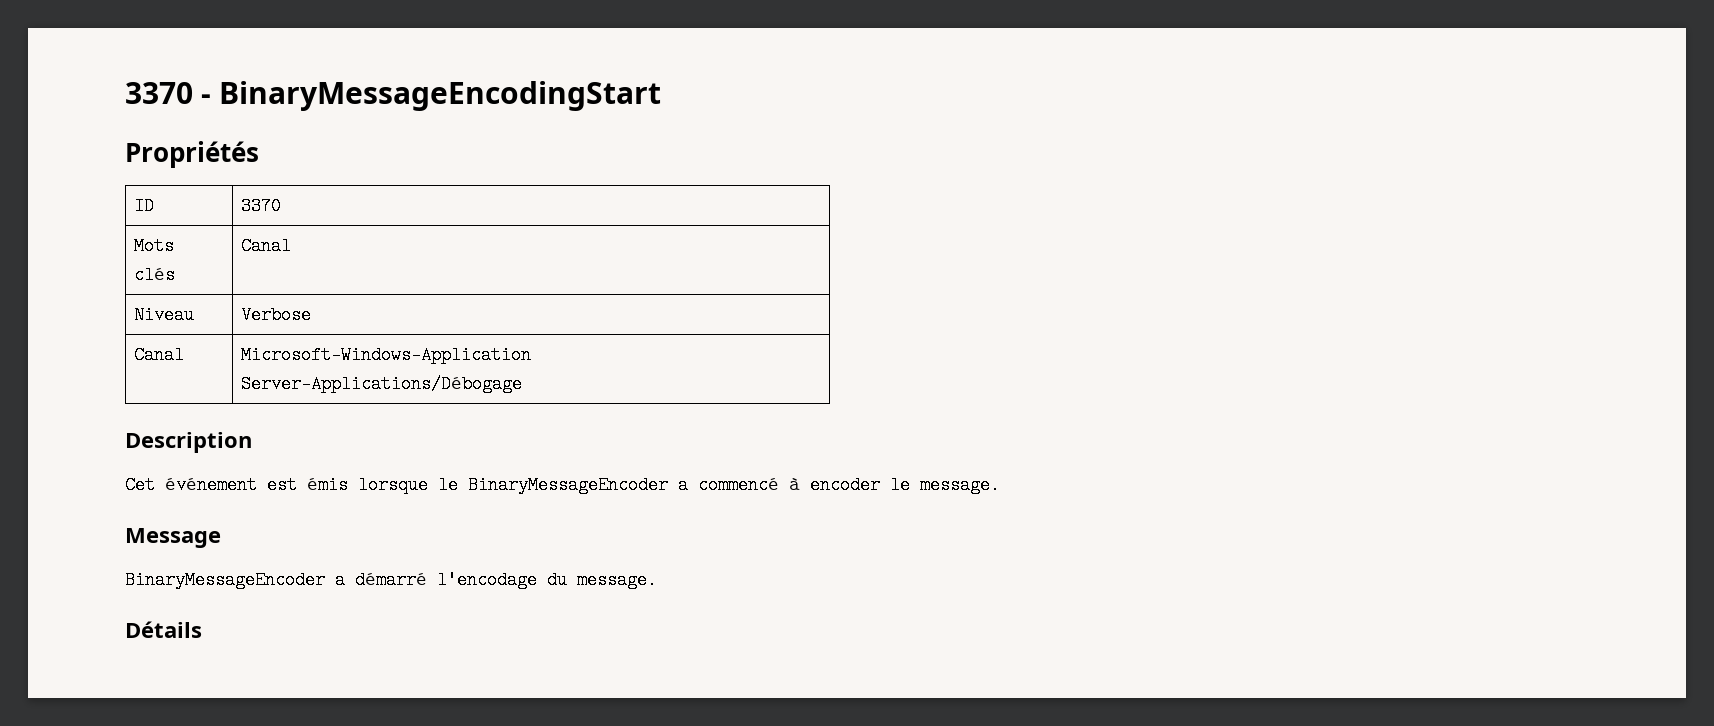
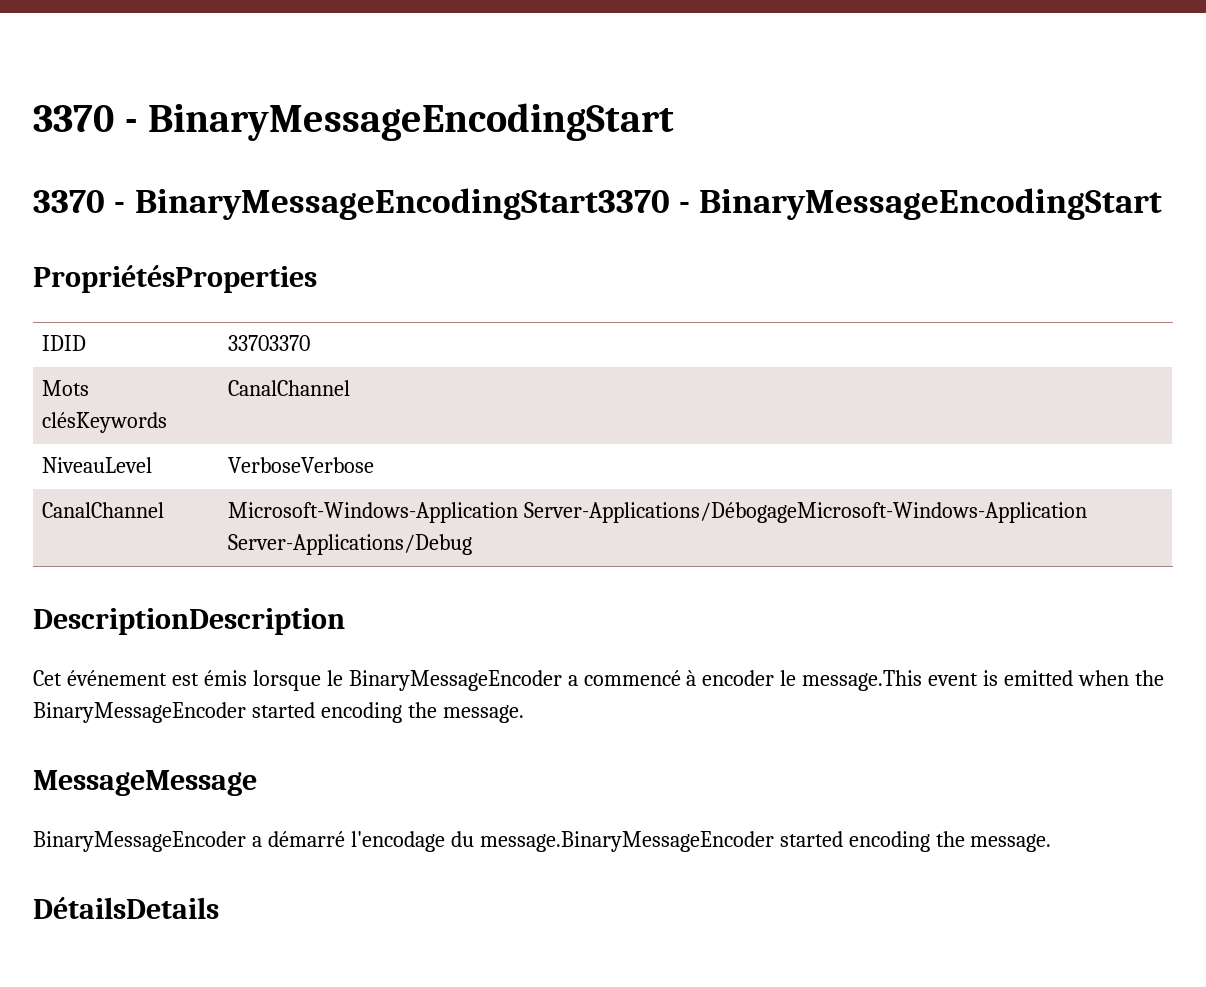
- Propriétés
- ID | 3370
- Mots clés | Canal
- Niveau | Verbose
- Canal | Microsoft-Windows-Application Server-Applications/Débogage
- Description
+ 3370 - BinaryMessageEncodingStart3370 - BinaryMessageEncodingStart
+ PropriétésProperties
+ IDID | 33703370
+ Mots clésKeywords | CanalChannel
+ NiveauLevel | VerboseVerbose
+ CanalChannel | Microsoft-Windows-Application Server-Applications/DébogageMicrosoft-Windows-Application Server-Applications/Debug
+ DescriptionDescription
- Cet événement est émis lorsque le BinaryMessageEncoder a commencé à encoder le message.
- Message
+ Cet événement est émis lorsque le BinaryMessageEncoder a commencé à encoder le message.This event is emitted when the BinaryMessageEncoder started encoding the message.
+ MessageMessage
- BinaryMessageEncoder a démarré l'encodage du message.
- Détails
+ BinaryMessageEncoder a démarré l'encodage du message.BinaryMessageEncoder started encoding the message.
+ DétailsDetails

